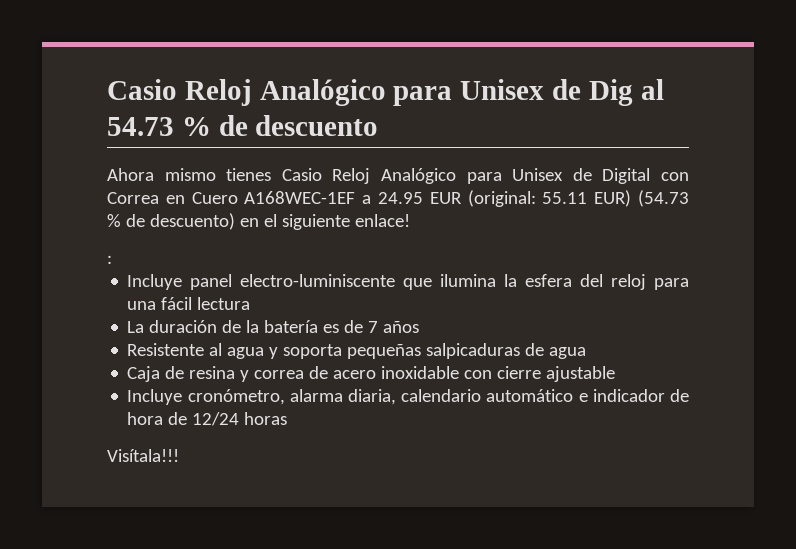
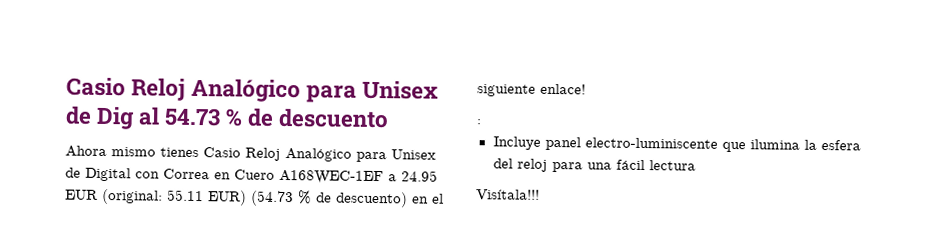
- La duración de la batería es de 7 años
- Resistente al agua y soporta pequeñas salpicaduras de agua
- Caja de resina y correa de acero inoxidable con cierre ajustable
- Incluye cronómetro, alarma diaria, calendario automático e indicador de hora de 12/24 horas

